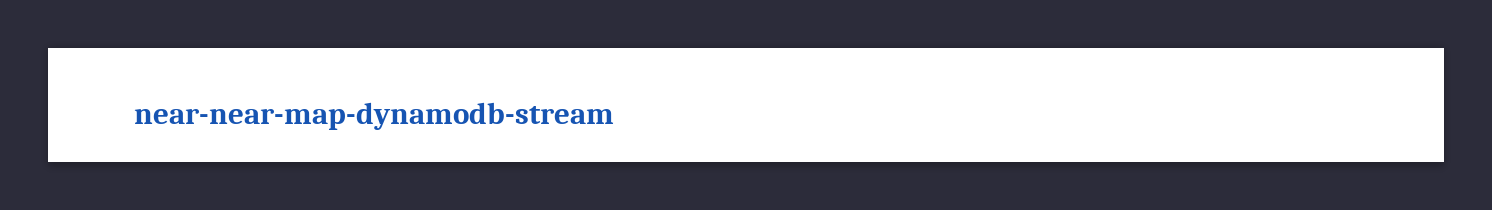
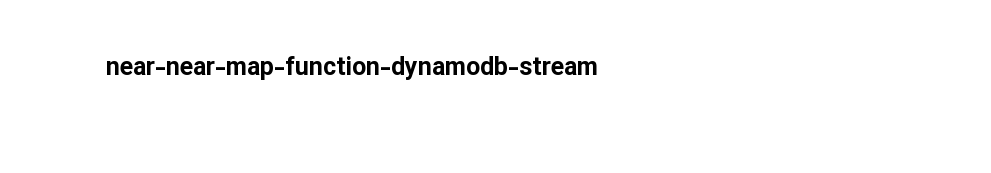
- near-near-map-dynamodb-stream
+ near-near-map-function-dynamodb-stream

